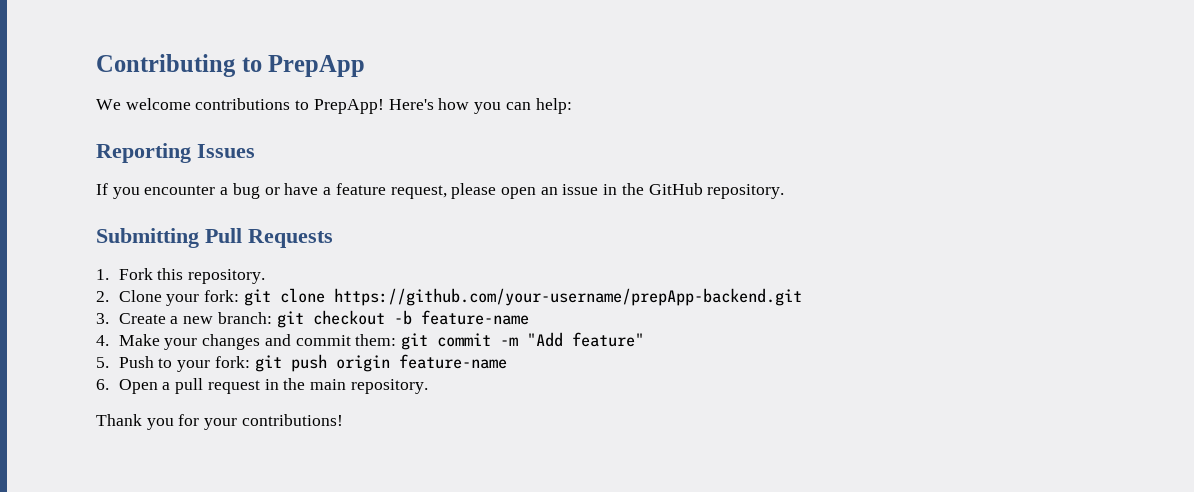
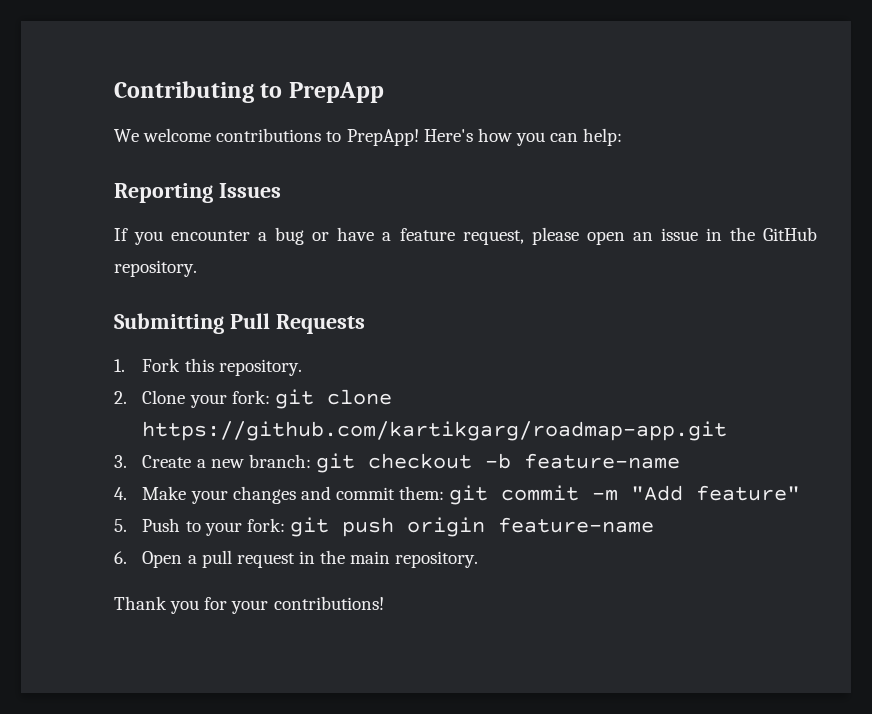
- 2. Clone your fork: git clone https://github.com/your-username/prepApp-backend.git
+ 2. Clone your fork: git clone https://github.com/kartikgarg/roadmap-app.git

